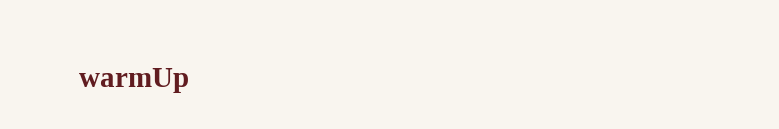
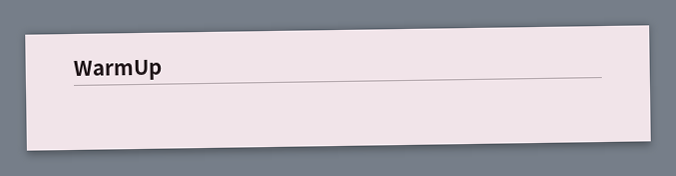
- warmUp
+ WarmUp

